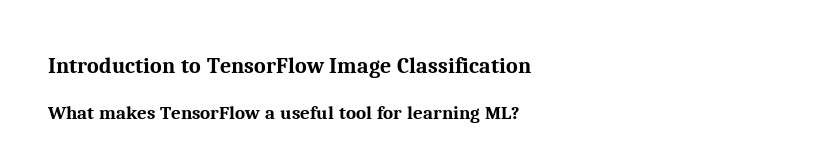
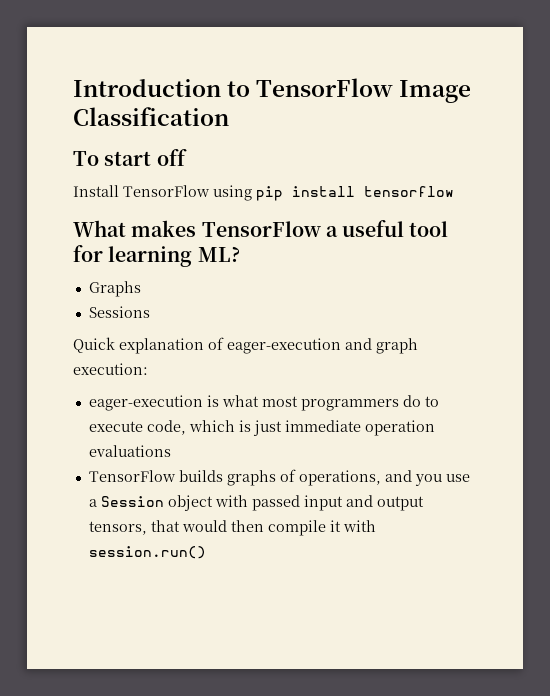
+ To start off
+ Install TensorFlow using pip install tensorflow
+ Graphs
+ Sessions
+ Quick explanation of eager-execution and graph execution:
+ eager-execution is what most programmers do to execute code, which is just immediate operation evaluations
+ TensorFlow builds graphs of operations, and you use a Session object with passed input and output tensors, that would then compile it with session.run()

